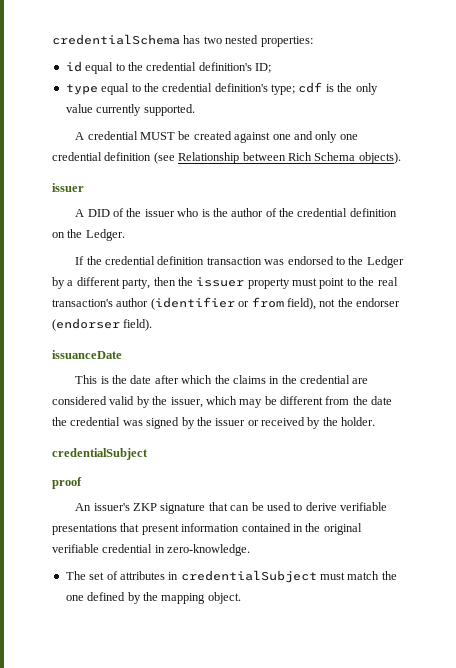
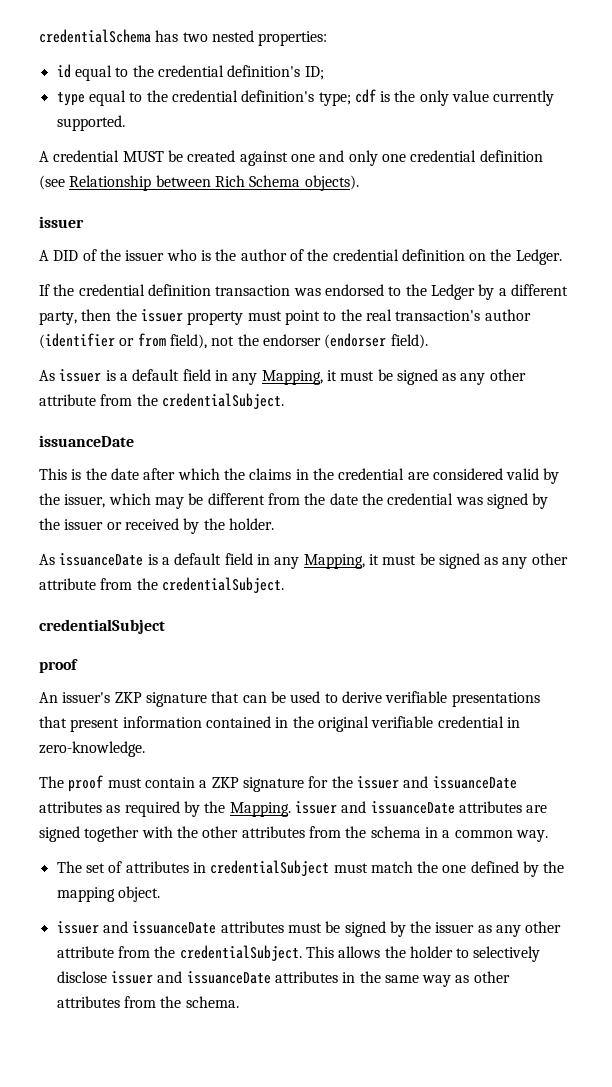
+ As issuer is a default field in any Mapping, it must be signed as any other attribute from the credentialSubject.
+ As issuanceDate is a default field in any Mapping, it must be signed as any other attribute from the credentialSubject.
+ The proof must contain a ZKP signature for the issuer and issuanceDate attributes as required by the Mapping. issuer and issuanceDate attributes are signed together with the other attributes from the schema in a common way.
+ issuer and issuanceDate attributes must be signed by the issuer as any other attribute from the credentialSubject. This allows the holder to selectively disclose issuer and issuanceDate attributes in the same way as other attributes from the schema.

